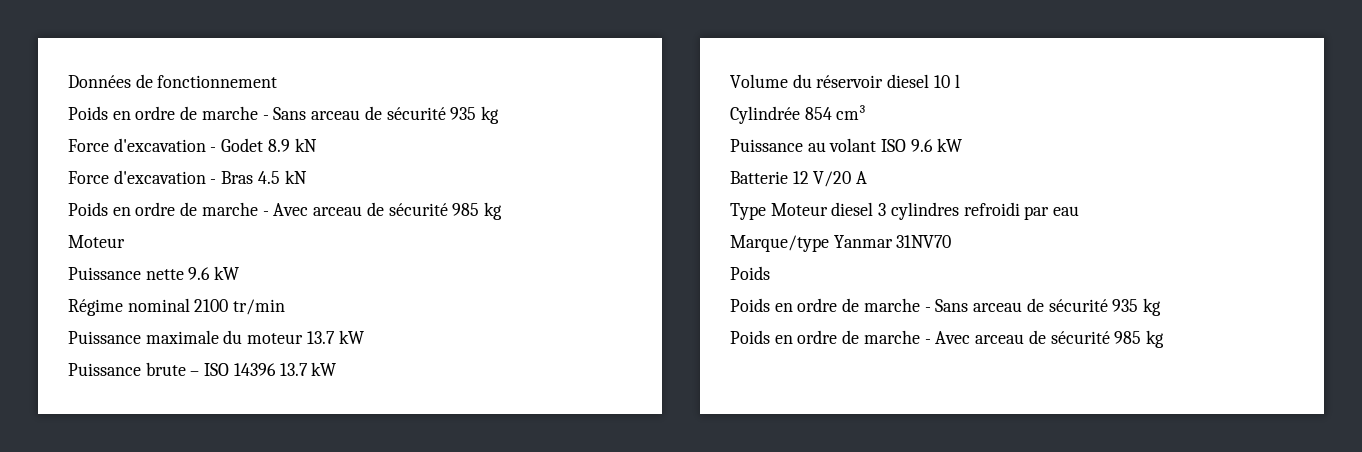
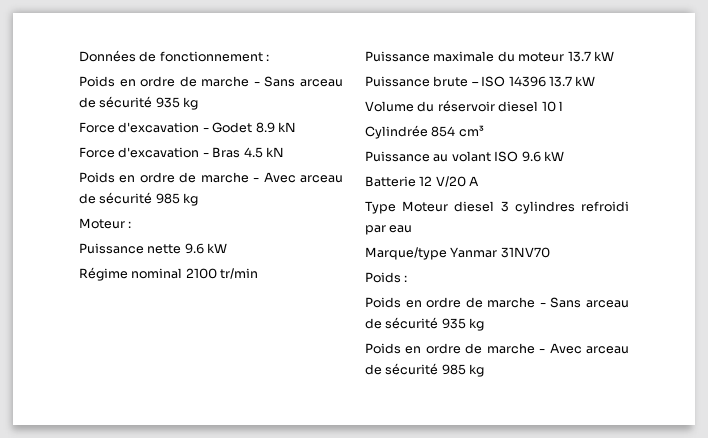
- Données de fonctionnement
+ Données de fonctionnement :
  Force d'excavation - Bras 4.5 kN
  Poids en ordre de marche - Avec arceau de sécurité 985 kg
- Moteur
+ Moteur :
  Marque/type Yanmar 31NV70
- Poids
+ Poids :

